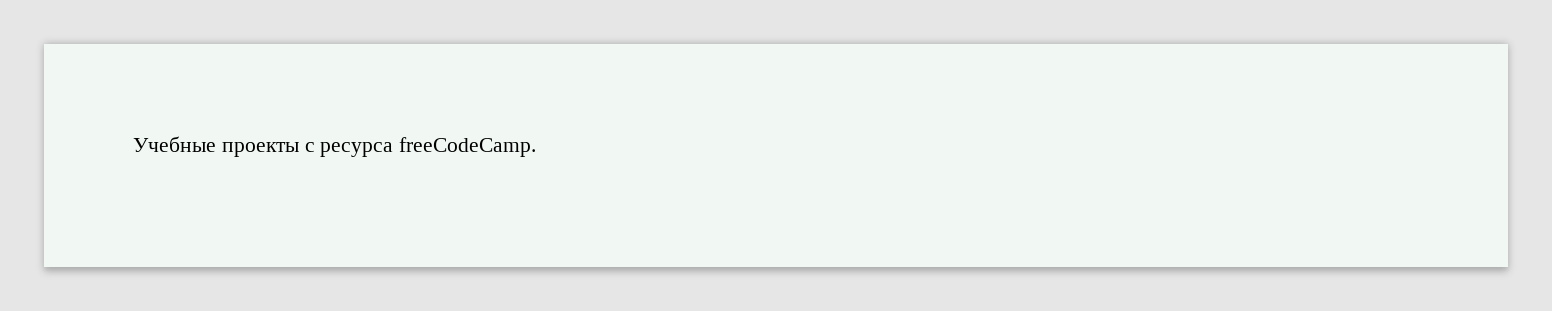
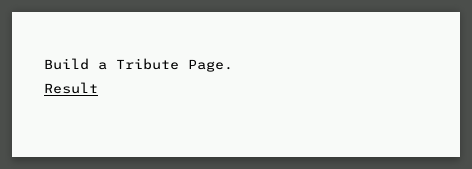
- Учебные проекты с ресурса freeCodeCamp.
+ Build a Tribute Page.
+ Result

